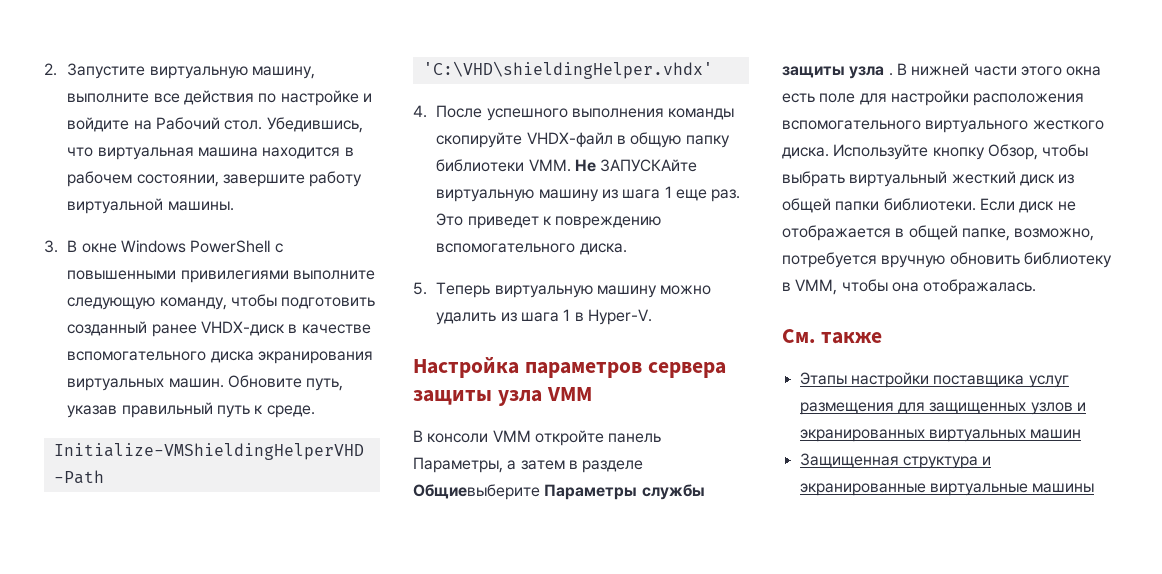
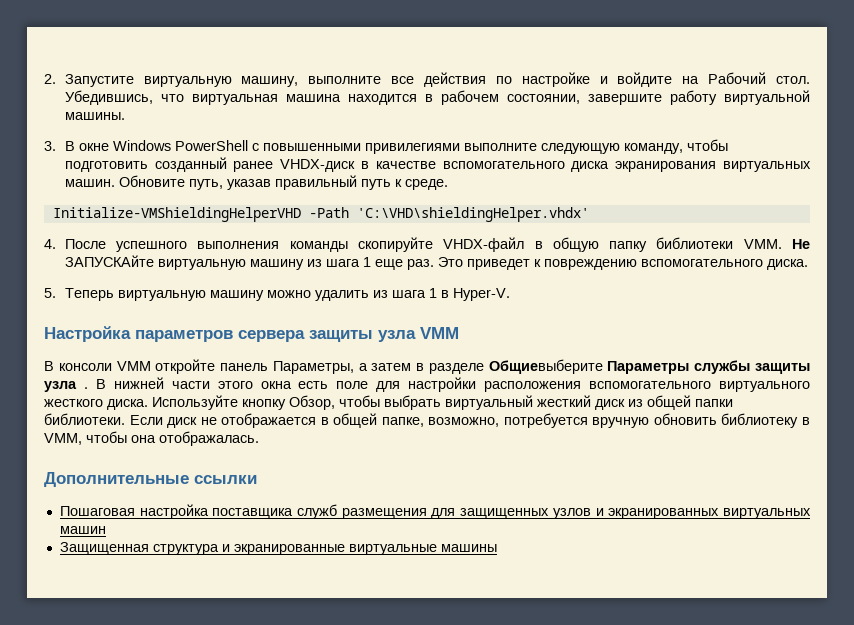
- См. также
- Этапы настройки поставщика услуг размещения для защищенных узлов и экранированных виртуальных машин
+ Дополнительные ссылки
+ Пошаговая настройка поставщика служб размещения для защищенных узлов и экранированных виртуальных машин

